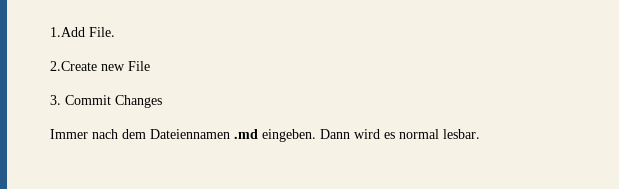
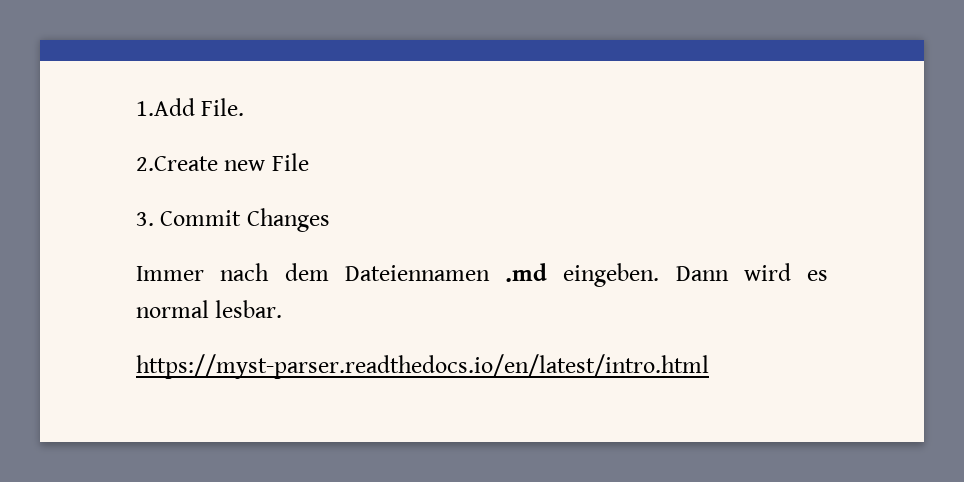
+ https://myst-parser.readthedocs.io/en/latest/intro.html

